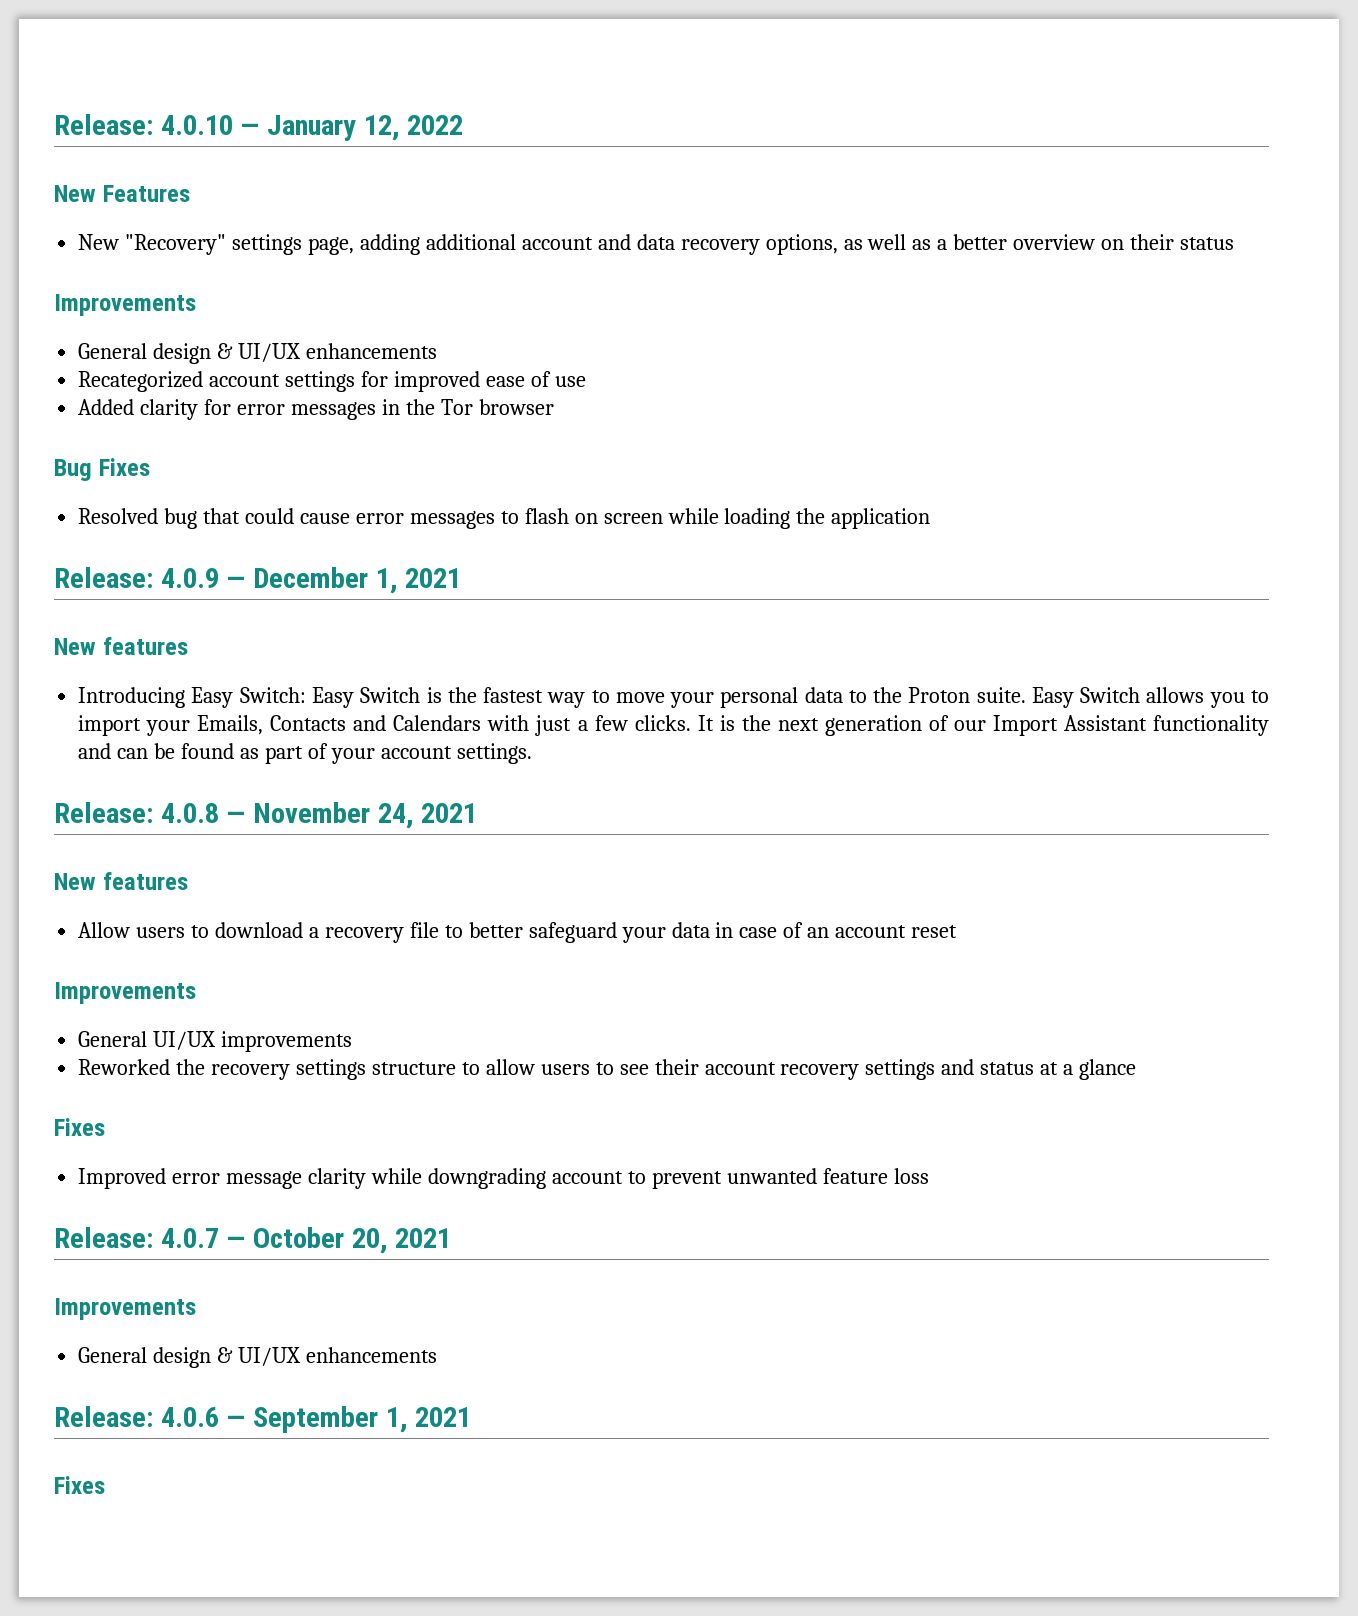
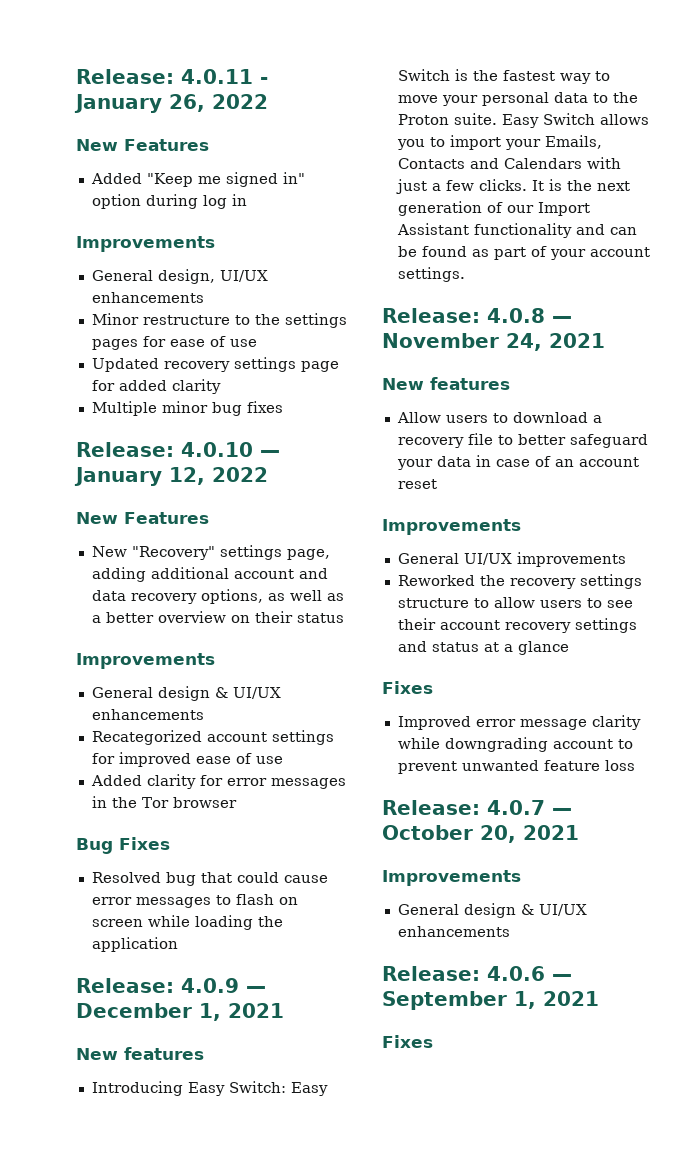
+ Release: 4.0.11 - January 26, 2022
+ New Features
+ Added "Keep me signed in" option during log in
+ Improvements
+ General design, UI/UX enhancements
+ Minor restructure to the settings pages for ease of use
+ Updated recovery settings page for added clarity
+ Multiple minor bug fixes

